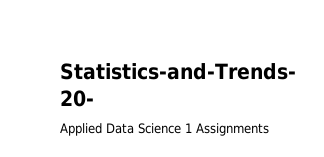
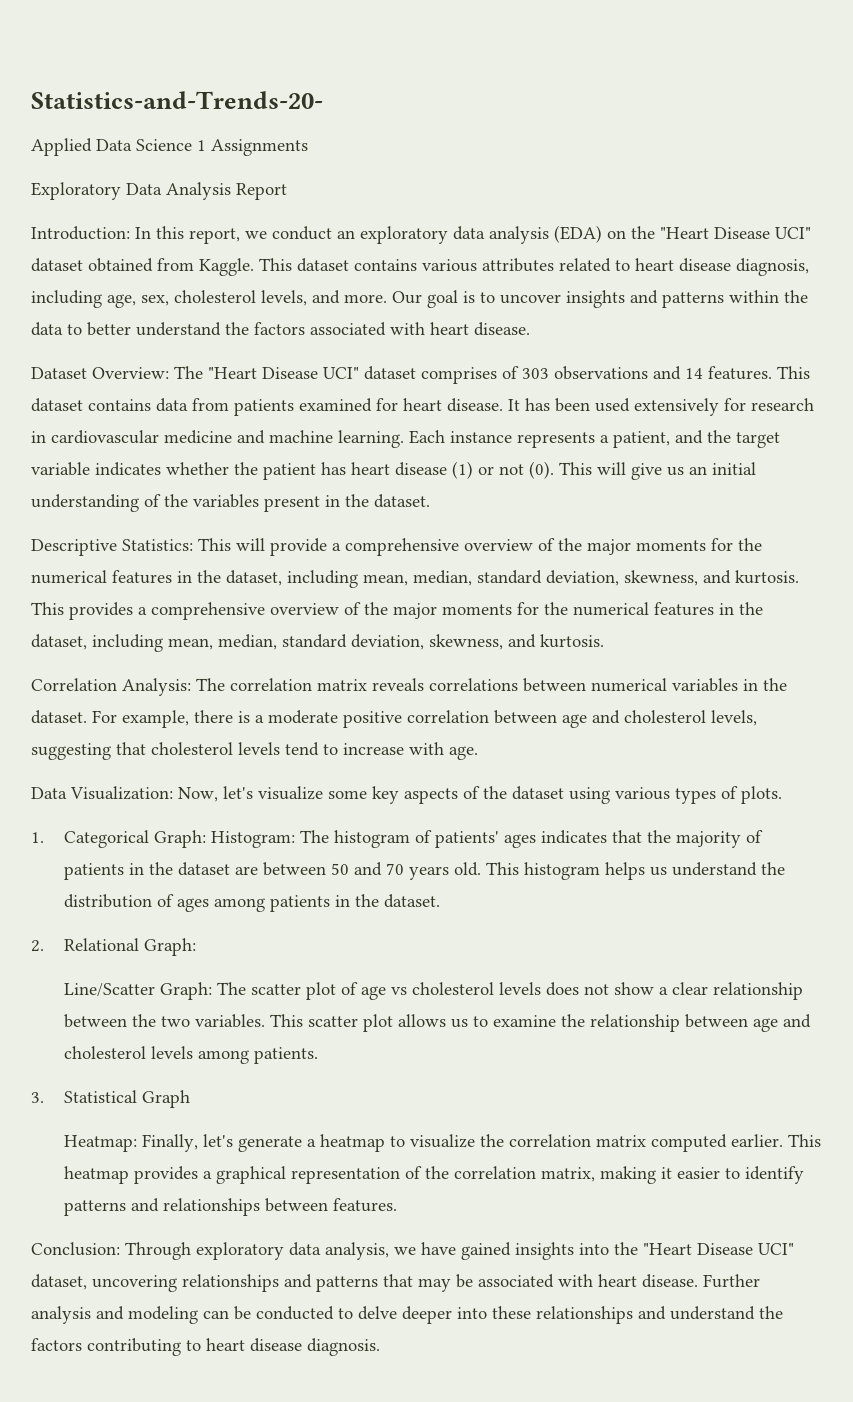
+ Exploratory Data Analysis Report
+ Introduction: In this report, we conduct an exploratory data analysis (EDA) on the "Heart Disease UCI" dataset obtained from Kaggle. This dataset contains various attributes related to heart disease diagnosis, including age, sex, cholesterol levels, and more. Our goal is to uncover insights and patterns within the data to better understand the factors associated with heart disease.
+ Dataset Overview: The "Heart Disease UCI" dataset comprises of 303 observations and 14 features. This dataset contains data from patients examined for heart disease. It has been used extensively for research in cardiovascular medicine and machine learning. Each instance represents a patient, and the target variable indicates whether the patient has heart disease (1) or not (0). This will give us an initial understanding of the variables present in the dataset.
+ Descriptive Statistics: This will provide a comprehensive overview of the major moments for the numerical features in the dataset, including mean, median, standard deviation, skewness, and kurtosis. This provides a comprehensive overview of the major moments for the numerical features in the dataset, including mean, median, standard deviation, skewness, and kurtosis.
+ Correlation Analysis: The correlation matrix reveals correlations between numerical variables in the dataset. For example, there is a moderate positive correlation between age and cholesterol levels, suggesting that cholesterol levels tend to increase with age.
+ Data Visualization: Now, let's visualize some key aspects of the dataset using various types of plots.
+ 1. Categorical Graph: Histogram: The histogram of patients' ages indicates that the majority of patients in the dataset are between 50 and 70 years old. This histogram helps us understand the distribution of ages among patients in the dataset.
+ 2. Relational Graph:
+ Line/Scatter Graph: The scatter plot of age vs cholesterol levels does not show a clear relationship between the two variables. This scatter plot allows us to examine the relationship between age and cholesterol levels among patients.
+ 3. Statistical Graph
+ Heatmap: Finally, let's generate a heatmap to visualize the correlation matrix computed earlier. This heatmap provides a graphical representation of the correlation matrix, making it easier to identify patterns and relationships between features.
+ Conclusion: Through exploratory data analysis, we have gained insights into the "Heart Disease UCI" dataset, uncovering relationships and patterns that may be associated with heart disease. Further analysis and modeling can be conducted to delve deeper into these relationships and understand the factors contributing to heart disease diagnosis.

